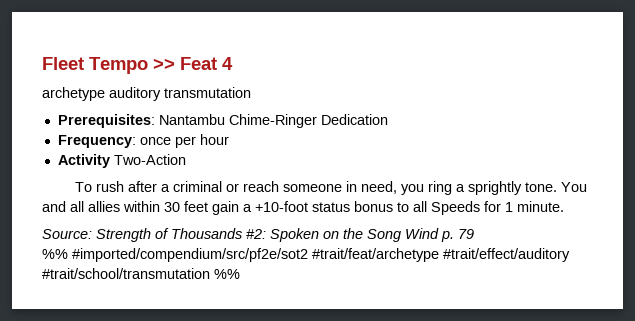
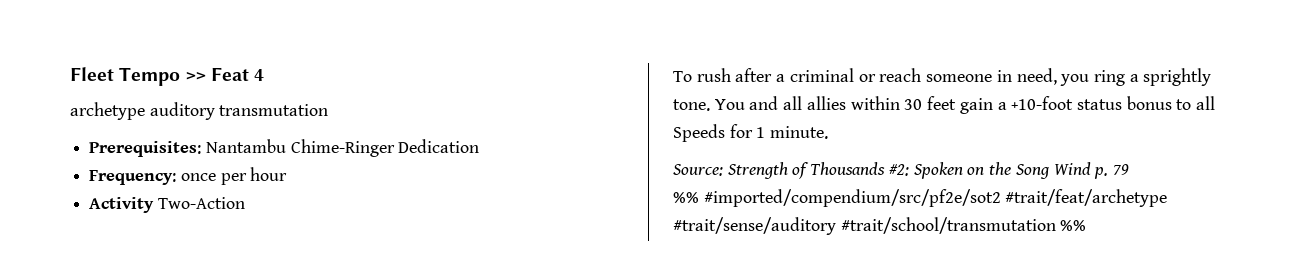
- %% #imported/compendium/src/pf2e/sot2 #trait/feat/archetype #trait/effect/auditory #trait/school/transmutation %%
+ %% #imported/compendium/src/pf2e/sot2 #trait/feat/archetype #trait/sense/auditory #trait/school/transmutation %%

